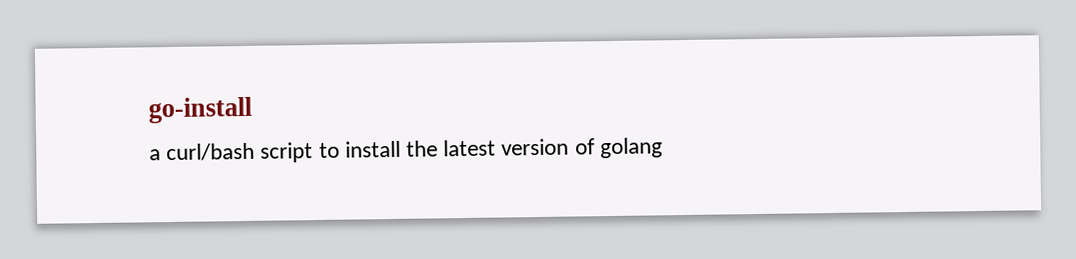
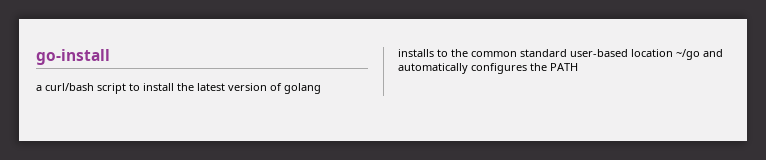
+ installs to the common standard user-based location ~/go and automatically configures the PATH

